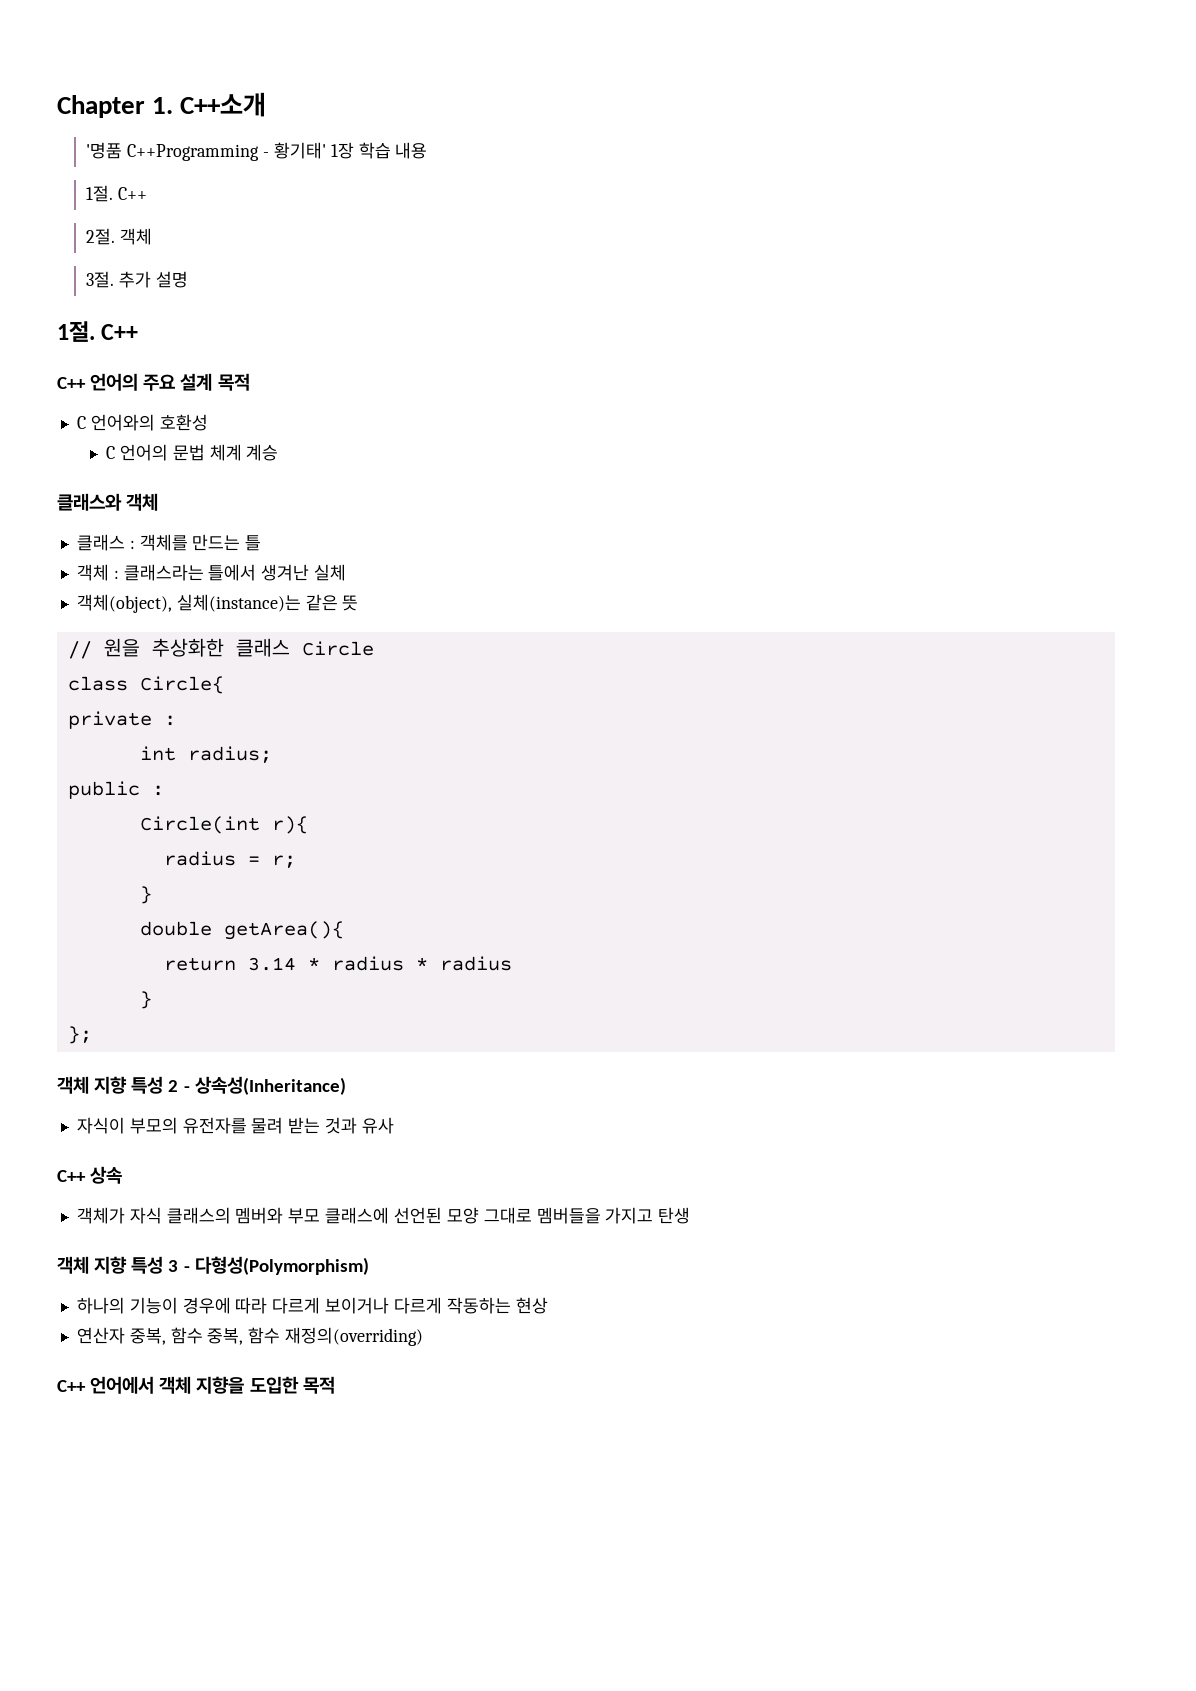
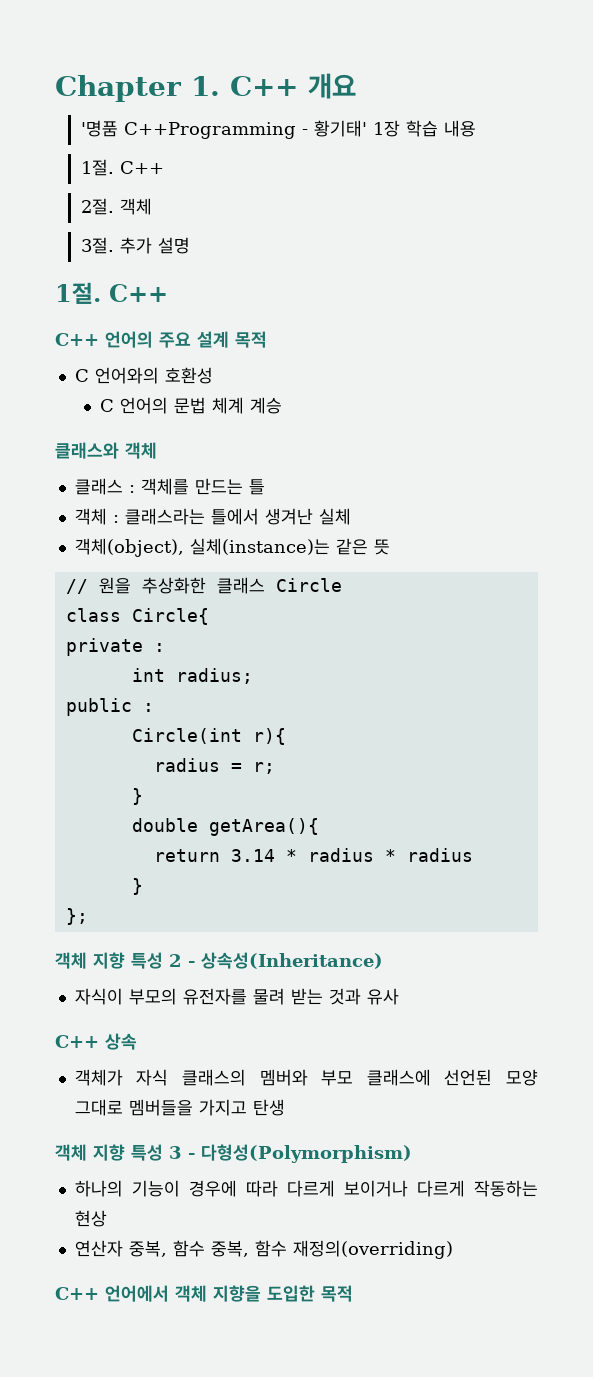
- Chapter 1. C++소개
+ Chapter 1. C++ 개요

